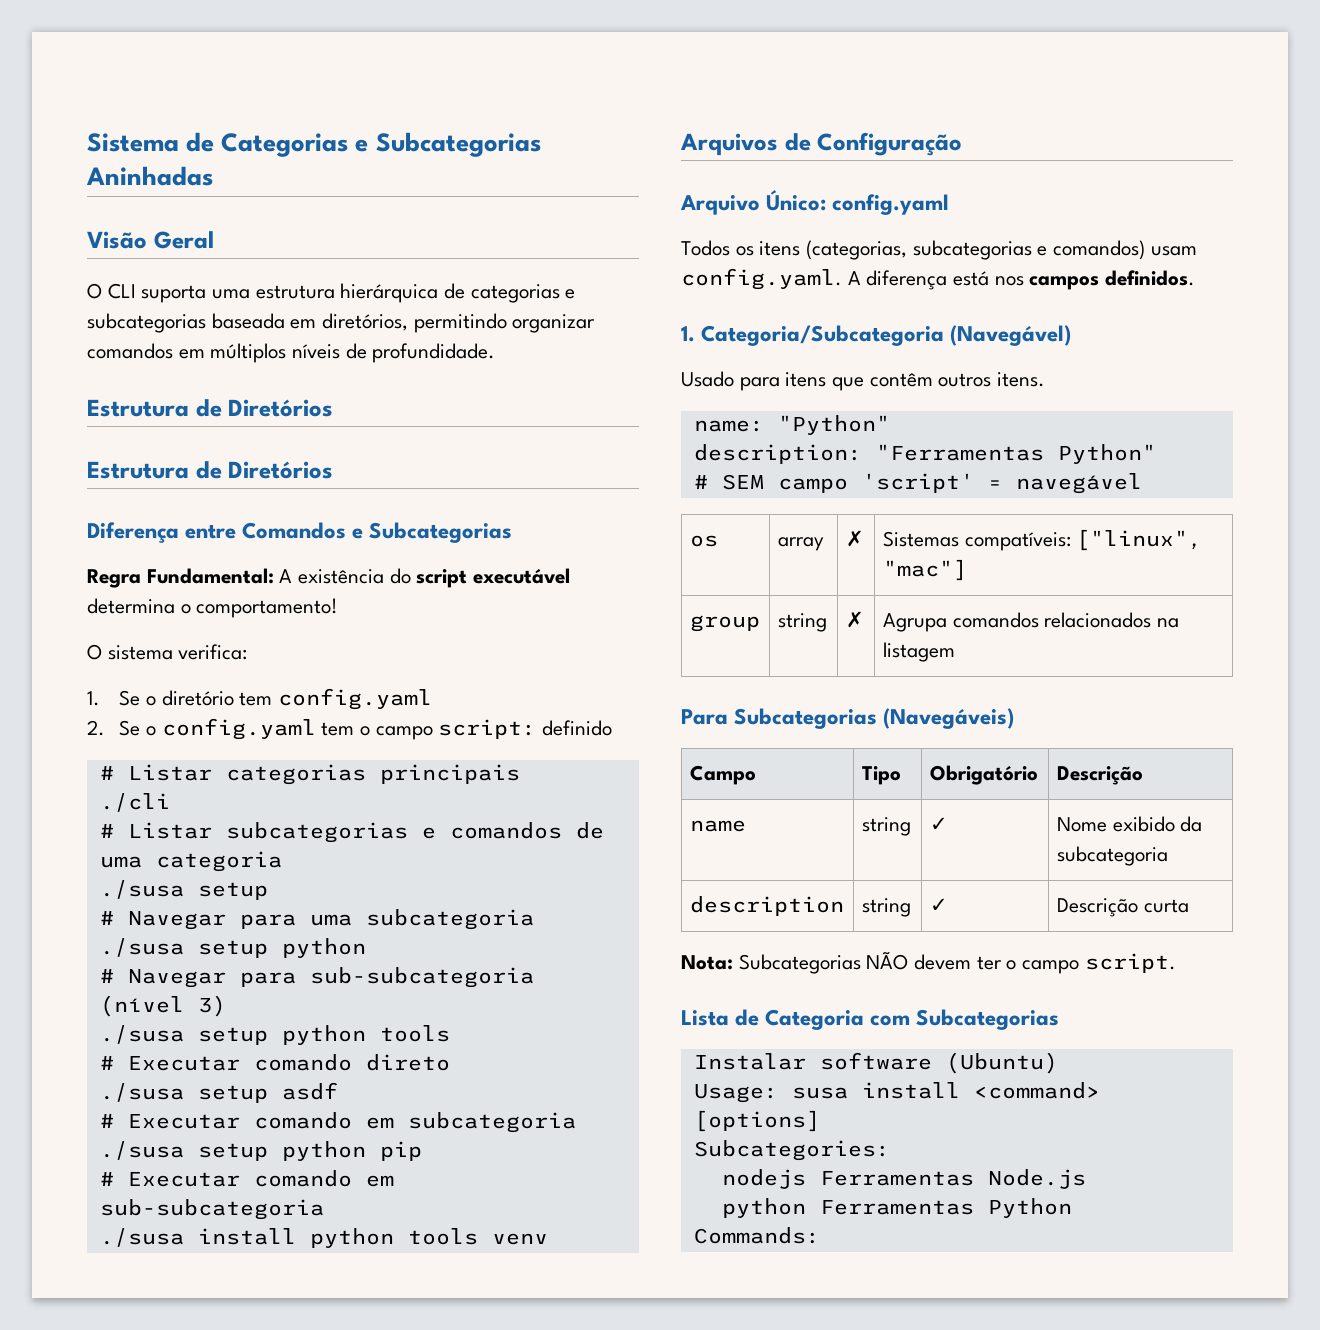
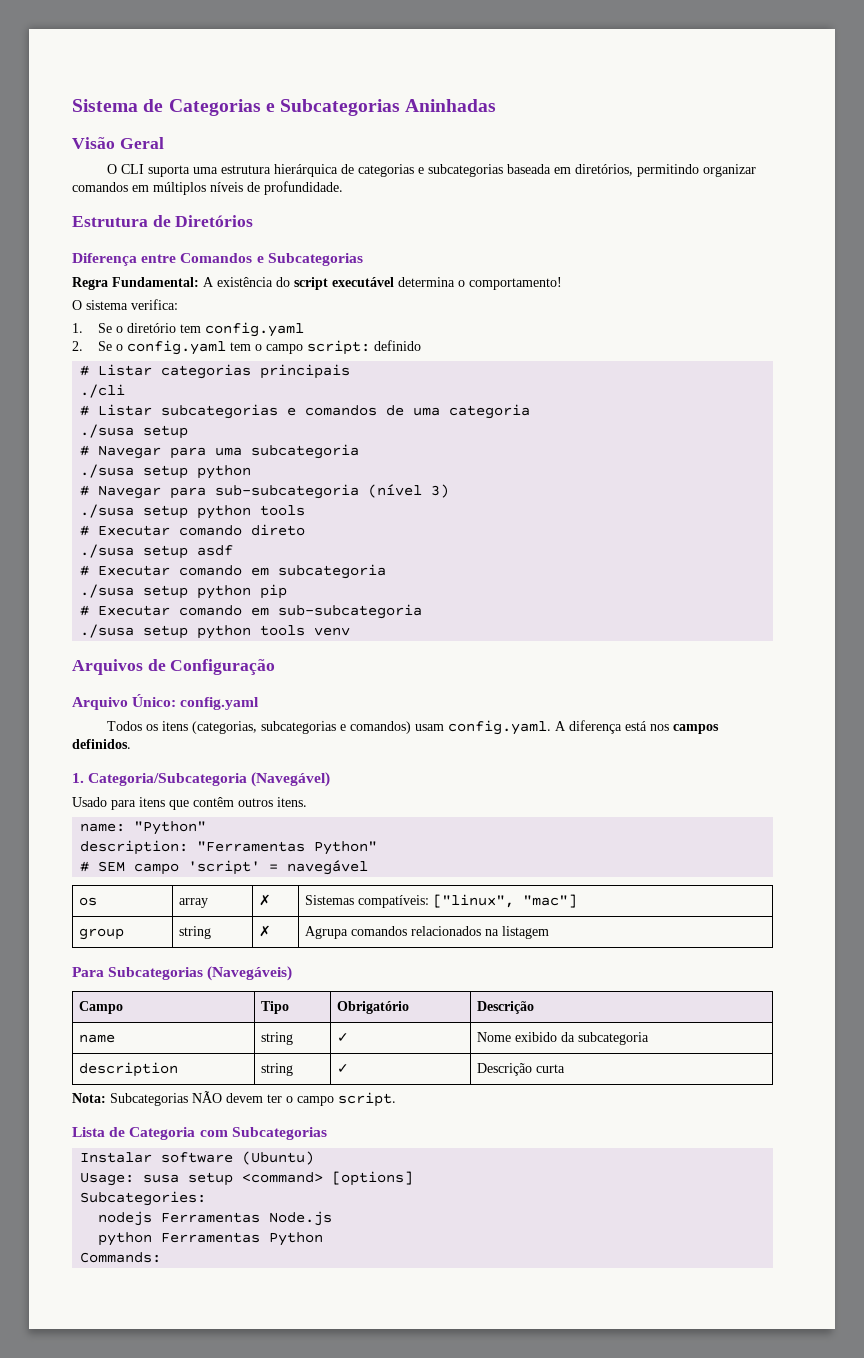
  O CLI suporta uma estrutura hierárquica de categorias e subcategorias baseada em diretórios, permitindo organizar comandos em múltiplos níveis de profundidade.
- Estrutura de Diretórios
- ./susa install python tools venv
+ ./susa setup python tools venv
- Usage: susa install <command> [options]
+ Usage: susa setup <command> [options]

